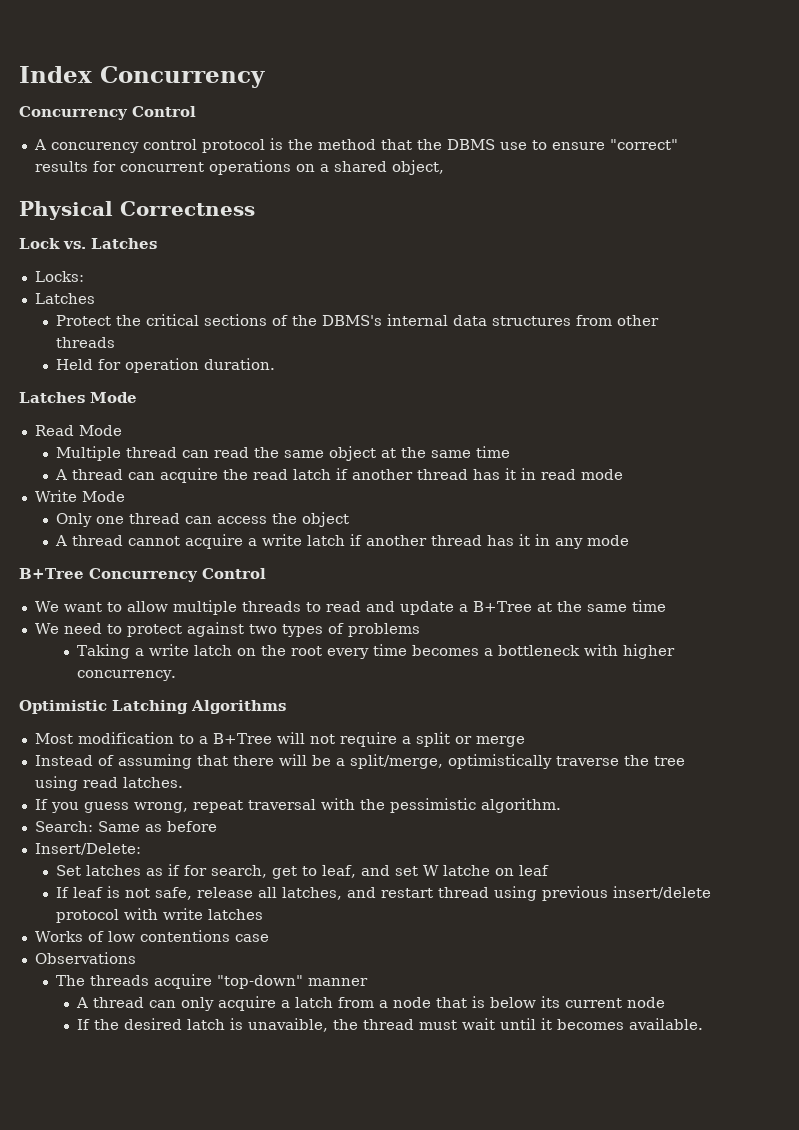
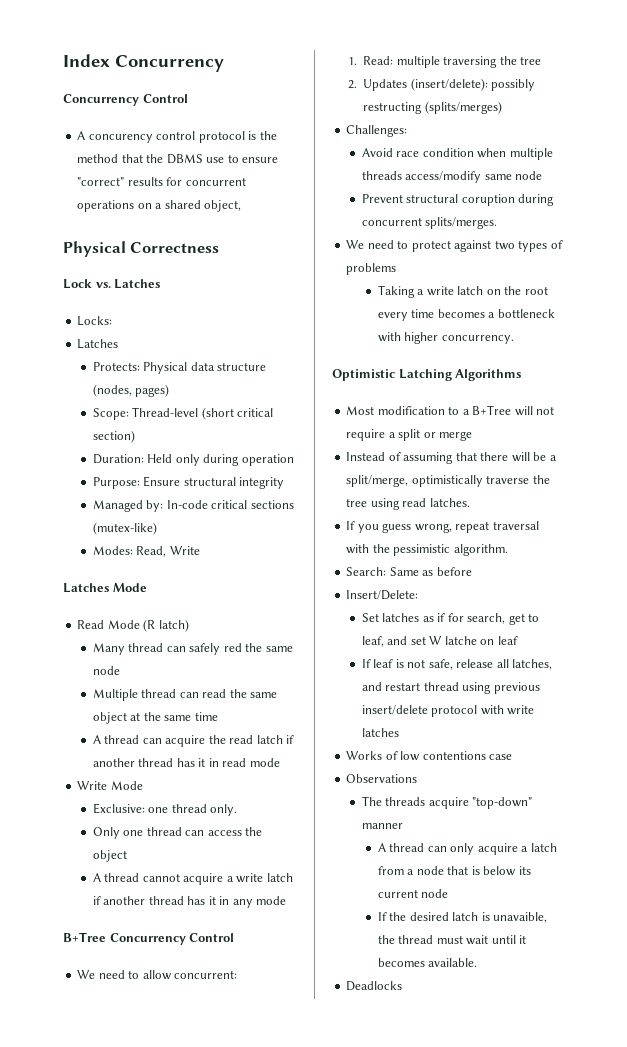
- Protect the critical sections of the DBMS's internal data structures from other threads
- Held for operation duration.
+ Protects: Physical data structure (nodes, pages)
+ Scope: Thread-level (short critical section)
+ Duration: Held only during operation
+ Purpose: Ensure structural integrity
+ Managed by: In-code critical sections (mutex-like)
+ Modes: Read, Write
  Latches Mode
- Read Mode
+ Read Mode (R latch)
+ Many thread can safely red the same node
+ Exclusive: one thread only.
- We want to allow multiple threads to read and update a B+Tree at the same time
+ We need to allow concurrent:
+ 1. Read: multiple traversing the tree
+ 2. Updates (insert/delete): possibly restructing (splits/merges)
+ Challenges:
+ Avoid race condition when multiple threads access/modify same node
+ Prevent structural coruption during concurrent splits/merges.
+ Deadlocks

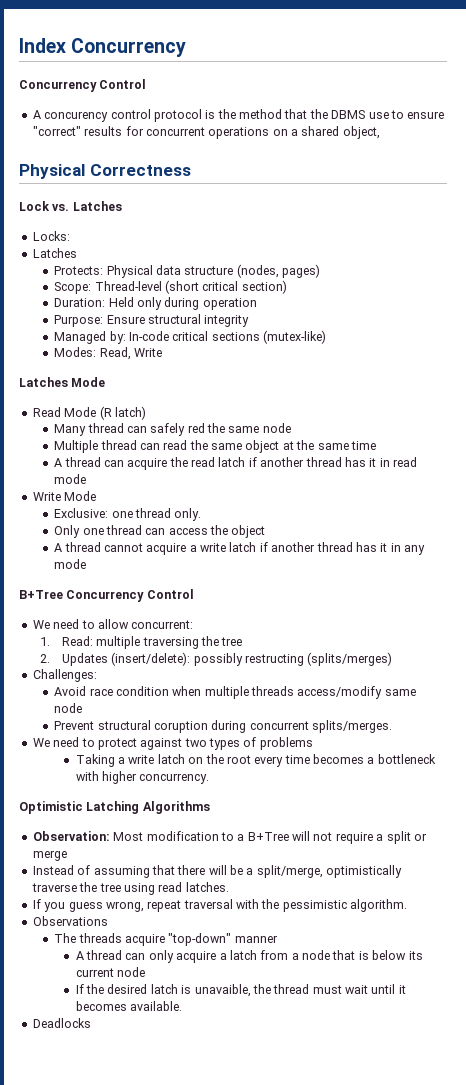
- Most modification to a B+Tree will not require a split or merge
+ Observation: Most modification to a B+Tree will not require a split or merge
- Search: Same as before
- Insert/Delete:
- Set latches as if for search, get to leaf, and set W latche on leaf
- If leaf is not safe, release all latches, and restart thread using previous insert/delete protocol with write latches
- Works of low contentions case

